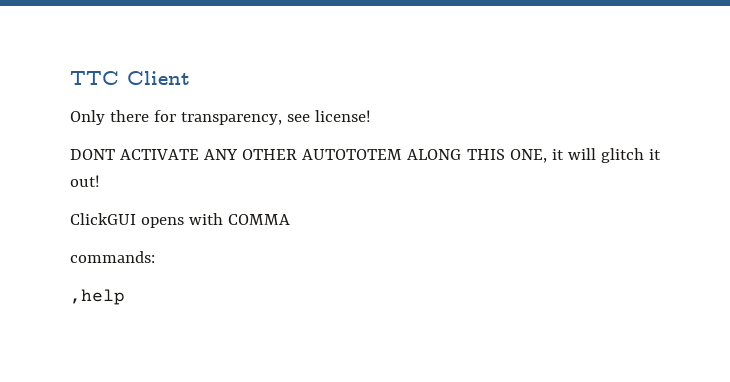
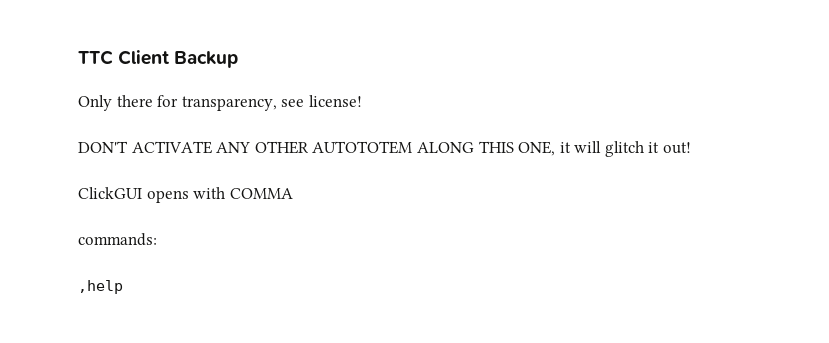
- TTC Client
+ TTC Client Backup
- DONT ACTIVATE ANY OTHER AUTOTOTEM ALONG THIS ONE, it will glitch it out!
+ DON'T ACTIVATE ANY OTHER AUTOTOTEM ALONG THIS ONE, it will glitch it out!

